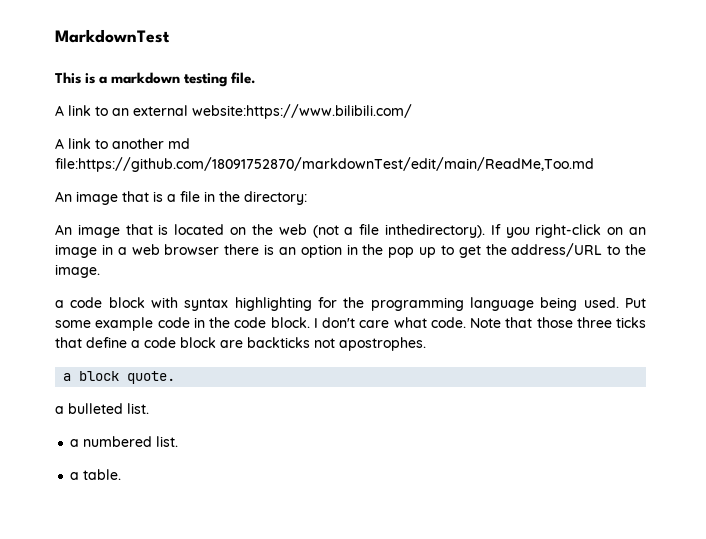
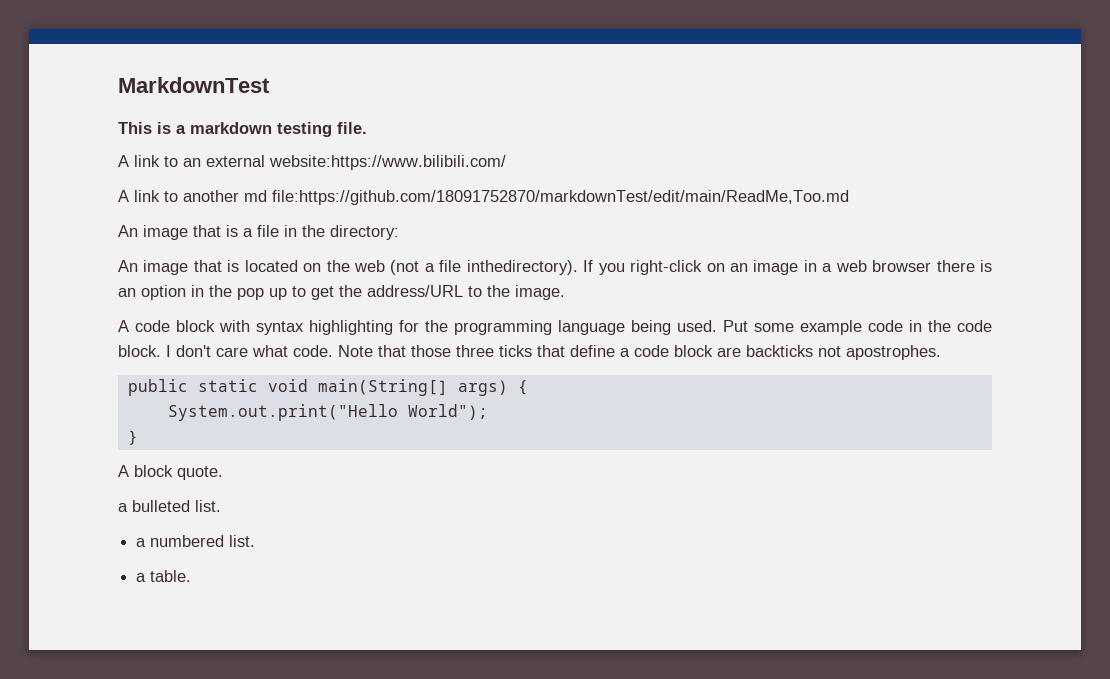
- a code block with syntax highlighting for the programming language being used.
+ A code block with syntax highlighting for the programming language being used.
- a block quote.
+ public static void main(String[] args) {
+ System.out.print("Hello World");
+ }
+ A block quote.

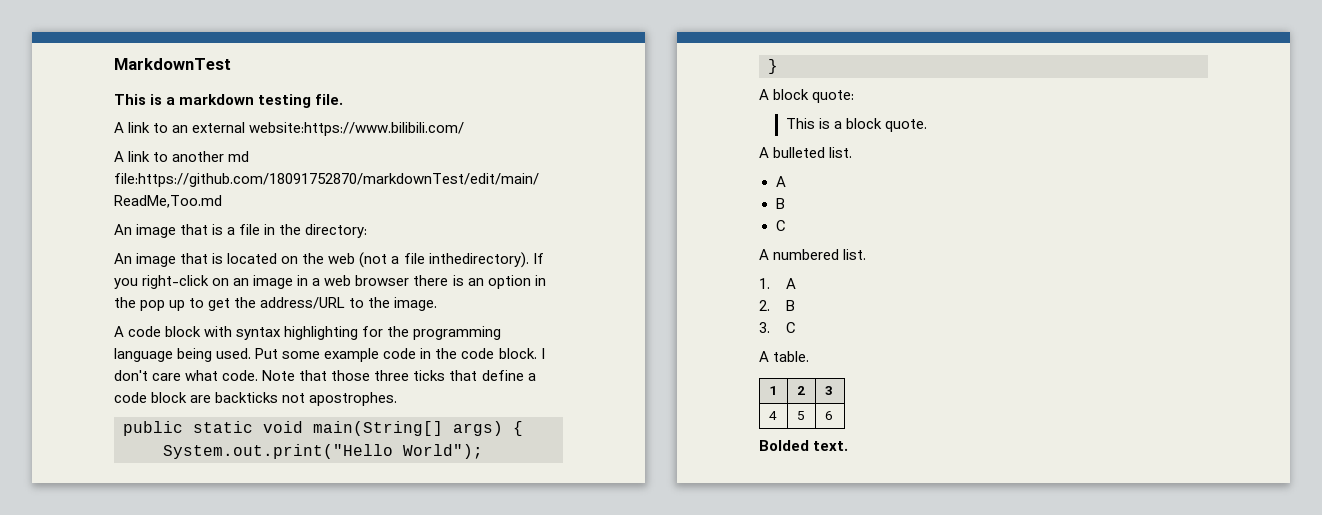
- A block quote.
+ A block quote:
+ This is a block quote.
- a bulleted list.
- a numbered list.
- a table.
+ A bulleted list.
+ A
+ B
+ C
+ A numbered list.
+ 1. A
+ 2. B
+ 3. C
+ A table.
+ 1 | 2 | 3
+ 4 | 5 | 6
+ Bolded text.

